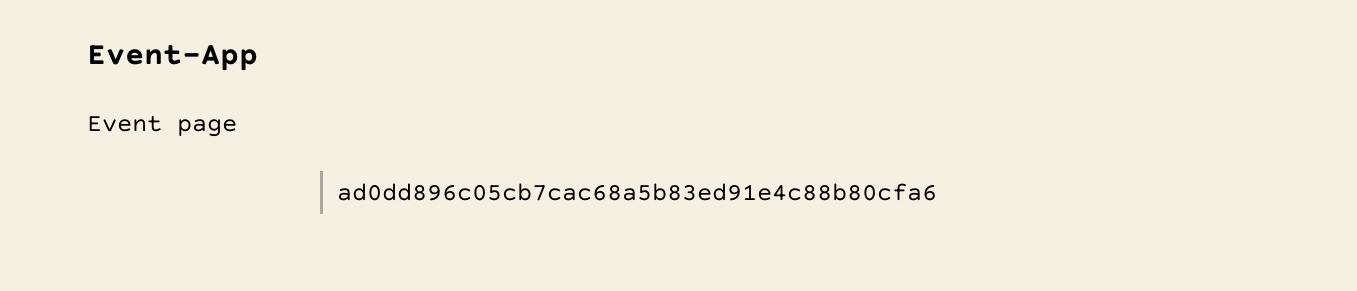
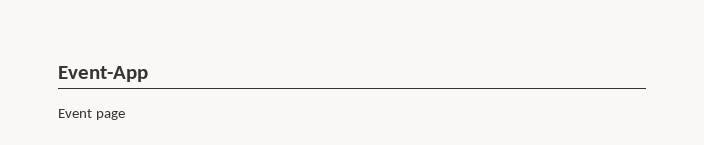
- ad0dd896c05cb7cac68a5b83ed91e4c88b80cfa6

